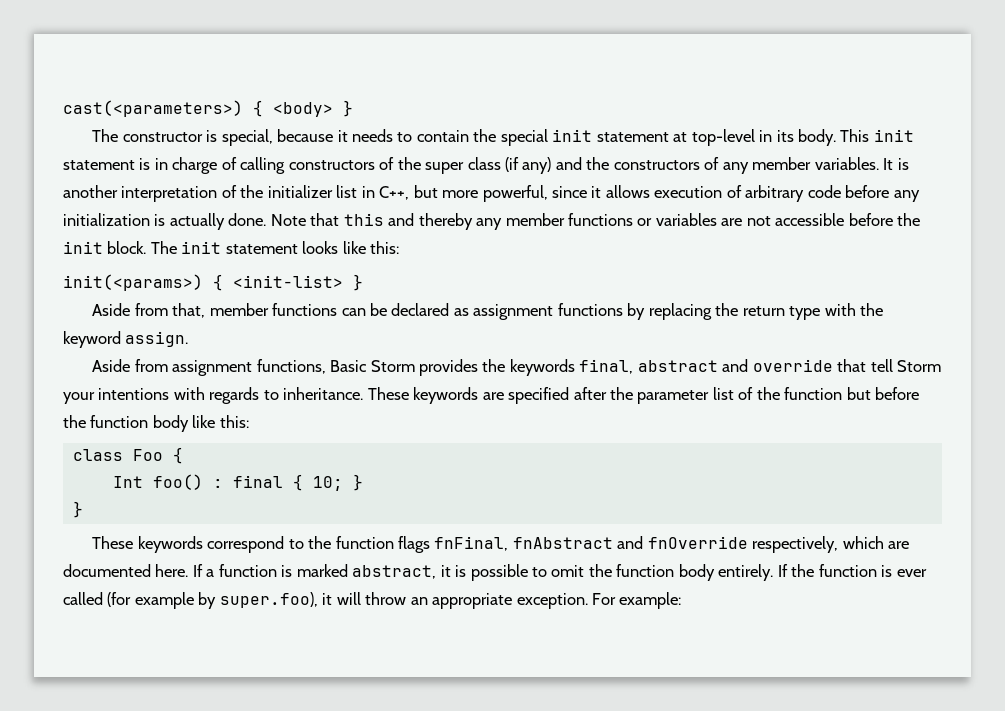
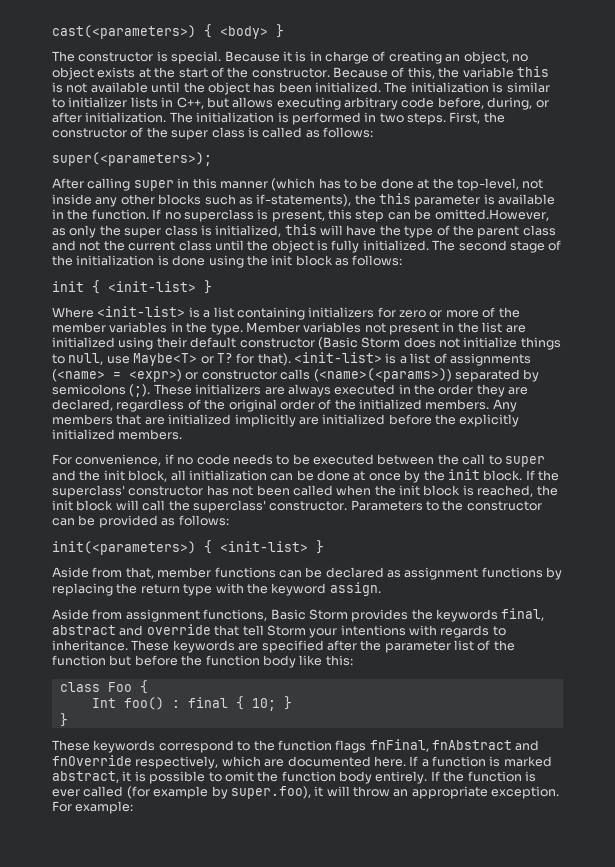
- The constructor is special, because it needs to contain the special init statement at top-level in its body. This init statement is in charge of calling constructors of the super class (if any) and the constructors of any member variables. It is another interpretation of the initializer list in C++, but more powerful, since it allows execution of arbitrary code before any initialization is actually done. Note that this and thereby any member functions or variables are not accessible before the init block. The init statement looks like this:
- init(<params>) { <init-list> }
+ The constructor is special. Because it is in charge of creating an object, no object exists at the start of the constructor. Because of this, the variable this is not available until the object has been initialized. The initialization is similar to initializer lists in C++, but allows executing arbitrary code before, during, or after initialization. The initialization is performed in two steps. First, the constructor of the super class is called as follows:
+ super(<parameters>);
+ After calling super in this manner (which has to be done at the top-level, not inside any other blocks such as if-statements), the this parameter is available in the function. If no superclass is present, this step can be omitted.However, as only the super class is initialized, this will have the type of the parent class and not the current class until the object is fully initialized. The second stage of the initialization is done using the init block as follows:
+ init { <init-list> }
+ Where <init-list> is a list containing initializers for zero or more of the member variables in the type. Member variables not present in the list are initialized using their default constructor (Basic Storm does not initialize things to null, use Maybe<T> or T? for that). <init-list> is a list of assignments (<name> = <expr>) or constructor calls (<name>(<params>)) separated by semicolons (;). These initializers are always executed in the order they are declared, regardless of the original order of the initialized members. Any members that are initialized implicitly are initialized before the explicitly initialized members.
+ For convenience, if no code needs to be executed between the call to super and the init block, all initialization can be done at once by the init block. If the superclass' constructor has not been called when the init block is reached, the init block will call the superclass' constructor. Parameters to the constructor can be provided as follows:
+ init(<parameters>) { <init-list> }

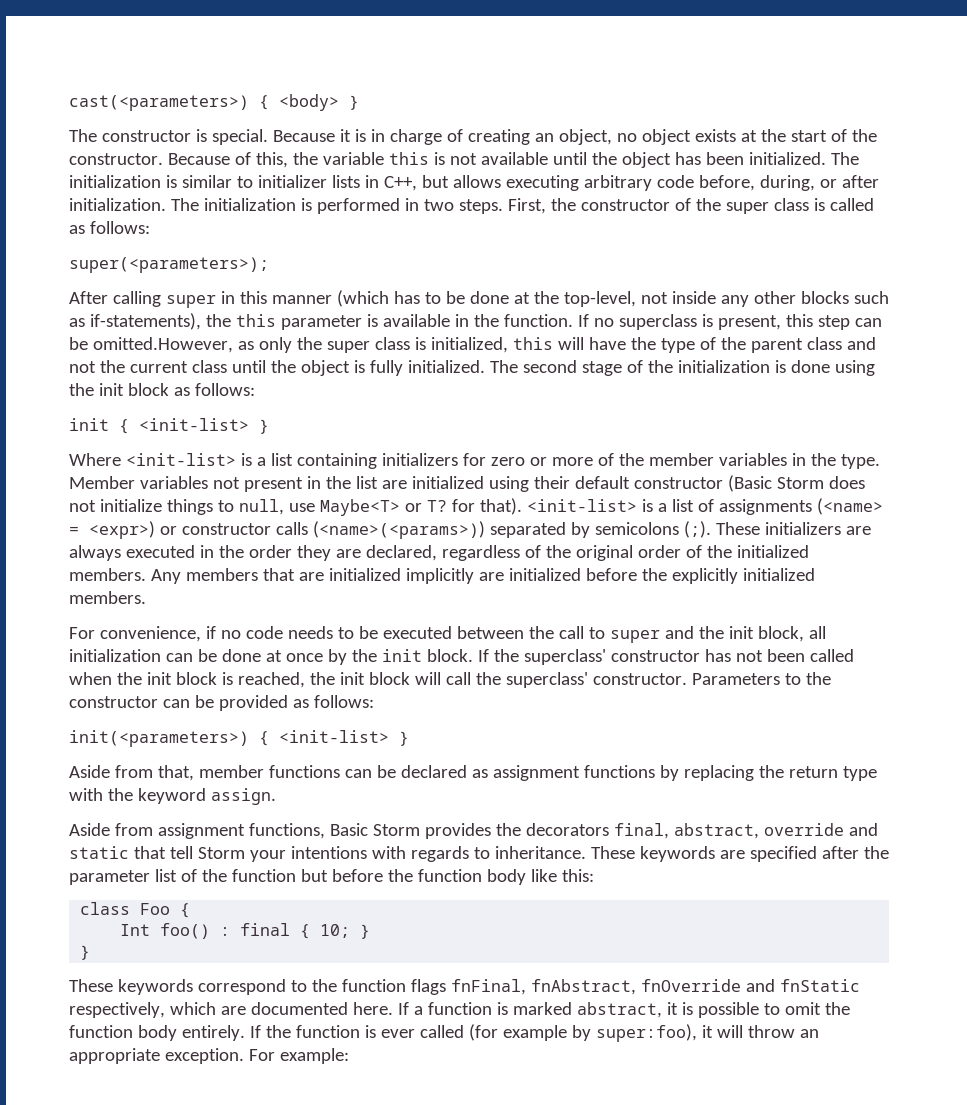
- Aside from assignment functions, Basic Storm provides the keywords final, abstract and override that tell Storm your intentions with regards to inheritance.
+ Aside from assignment functions, Basic Storm provides the decorators final, abstract, override and static that tell Storm your intentions with regards to inheritance.
- These keywords correspond to the function flags fnFinal, fnAbstract and fnOverride respectively, which are documented here.
+ These keywords correspond to the function flags fnFinal, fnAbstract, fnOverride and fnStatic respectively, which are documented here.
- If the function is ever called (for example by super.foo), it will throw an appropriate exception.
+ If the function is ever called (for example by super:foo), it will throw an appropriate exception.

